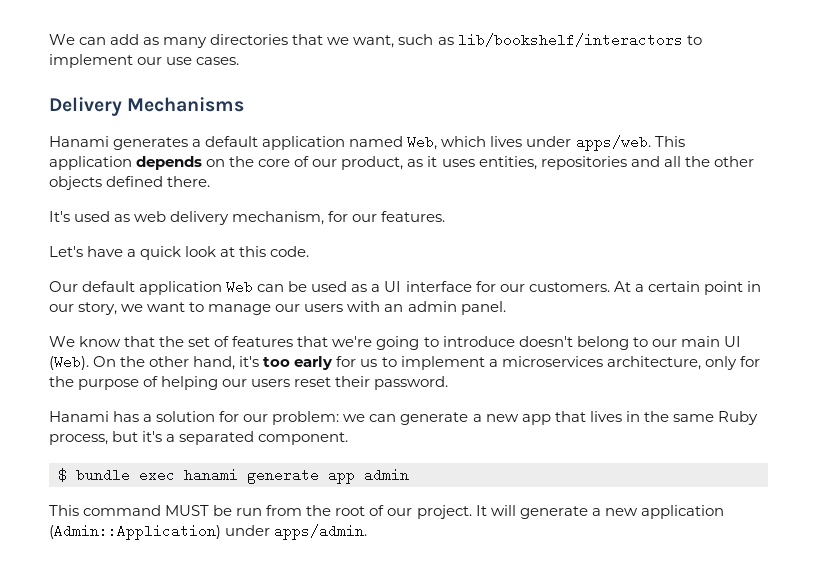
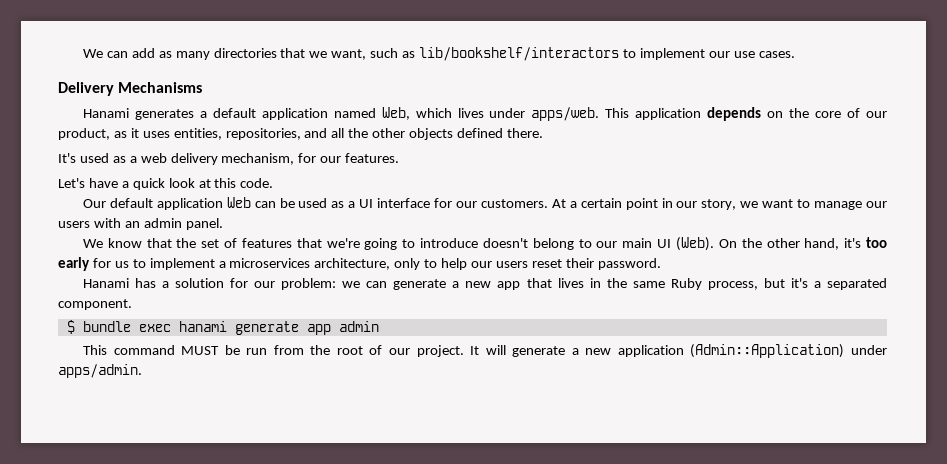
- This application depends on the core of our product, as it uses entities, repositories and all the other objects defined there.
+ This application depends on the core of our product, as it uses entities, repositories, and all the other objects defined there.
- It's used as web delivery mechanism, for our features.
+ It's used as a web delivery mechanism, for our features.
- On the other hand, it's too early for us to implement a microservices architecture, only for the purpose of helping our users reset their password.
+ On the other hand, it's too early for us to implement a microservices architecture, only to help our users reset their password.

